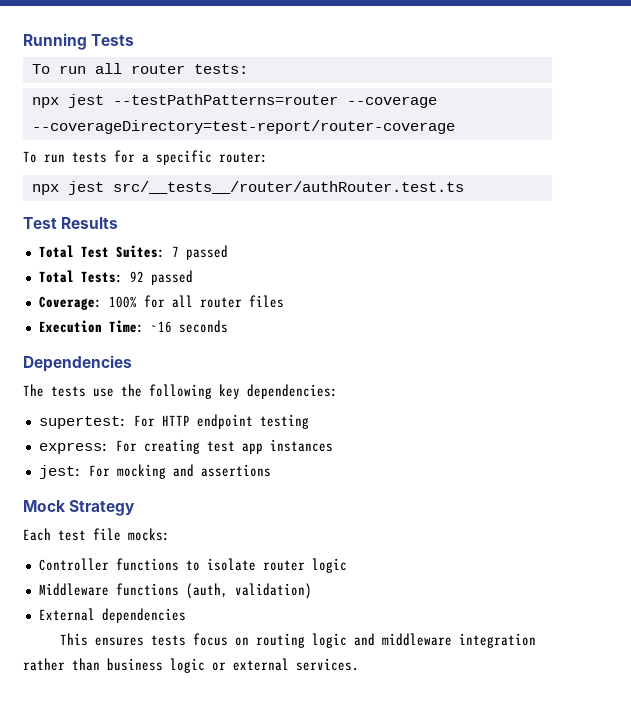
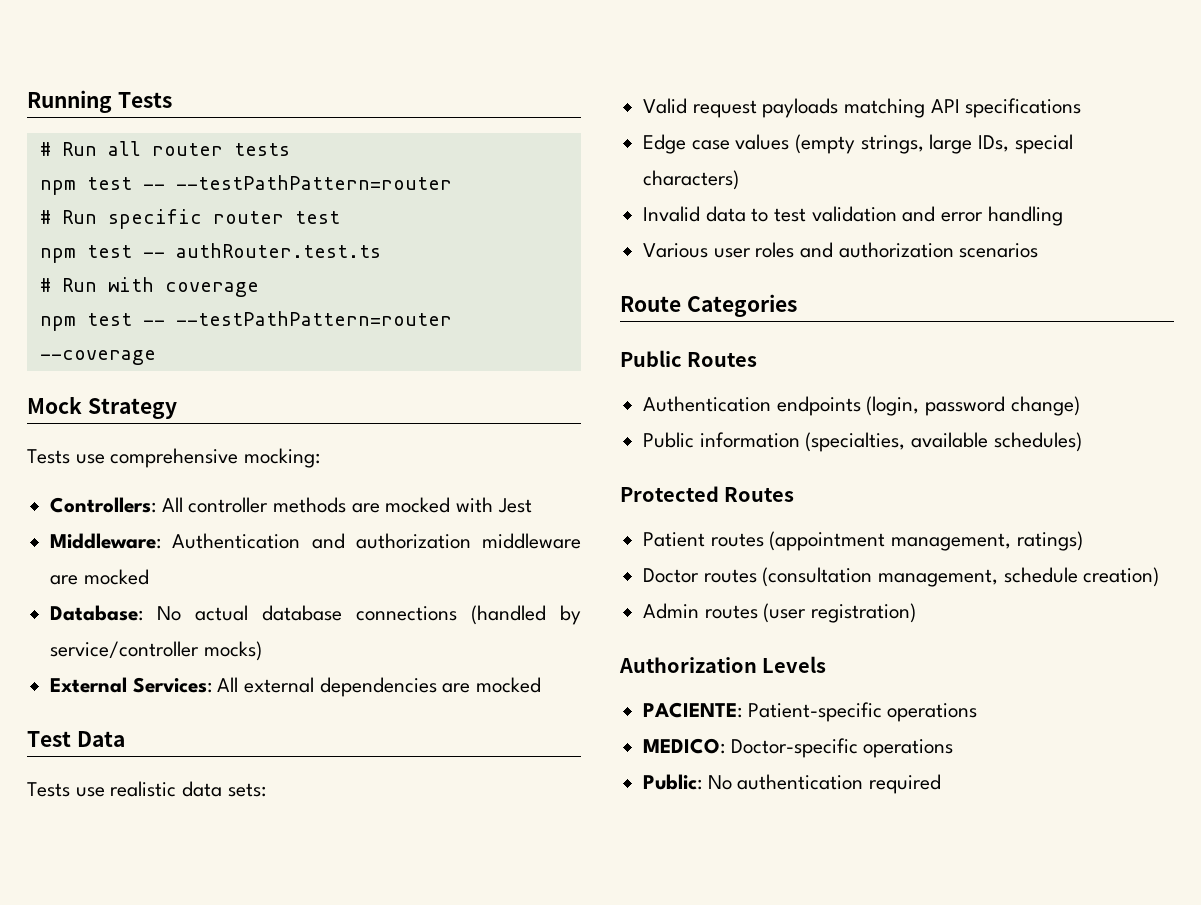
- To run all router tests:
- npx jest --testPathPatterns=router --coverage --coverageDirectory=test-report/router-coverage
- To run tests for a specific router:
- npx jest src/__tests__/router/authRouter.test.ts
- Test Results
- Total Test Suites: 7 passed
- Total Tests: 92 passed
- Coverage: 100% for all router files
- Execution Time: ~16 seconds
- Dependencies
- The tests use the following key dependencies:
- supertest: For HTTP endpoint testing
- express: For creating test app instances
- jest: For mocking and assertions
+ # Run all router tests
+ npm test -- --testPathPattern=router
+ # Run specific router test
+ npm test -- authRouter.test.ts
+ # Run with coverage
+ npm test -- --testPathPattern=router --coverage
  Mock Strategy
- Each test file mocks:
- Controller functions to isolate router logic
- Middleware functions (auth, validation)
- External dependencies
- This ensures tests focus on routing logic and middleware integration rather than business logic or external services.
+ Tests use comprehensive mocking:
+ Controllers: All controller methods are mocked with Jest
+ Middleware: Authentication and authorization middleware are mocked
+ Database: No actual database connections (handled by service/controller mocks)
+ External Services: All external dependencies are mocked
+ Test Data
+ Tests use realistic data sets:
+ Valid request payloads matching API specifications
+ Edge case values (empty strings, large IDs, special characters)
+ Invalid data to test validation and error handling
+ Various user roles and authorization scenarios
+ Route Categories
+ Public Routes
+ Authentication endpoints (login, password change)
+ Public information (specialties, available schedules)
+ Protected Routes
+ Patient routes (appointment management, ratings)
+ Doctor routes (consultation management, schedule creation)
+ Admin routes (user registration)
+ Authorization Levels
+ PACIENTE: Patient-specific operations
+ MEDICO: Doctor-specific operations
+ Public: No authentication required

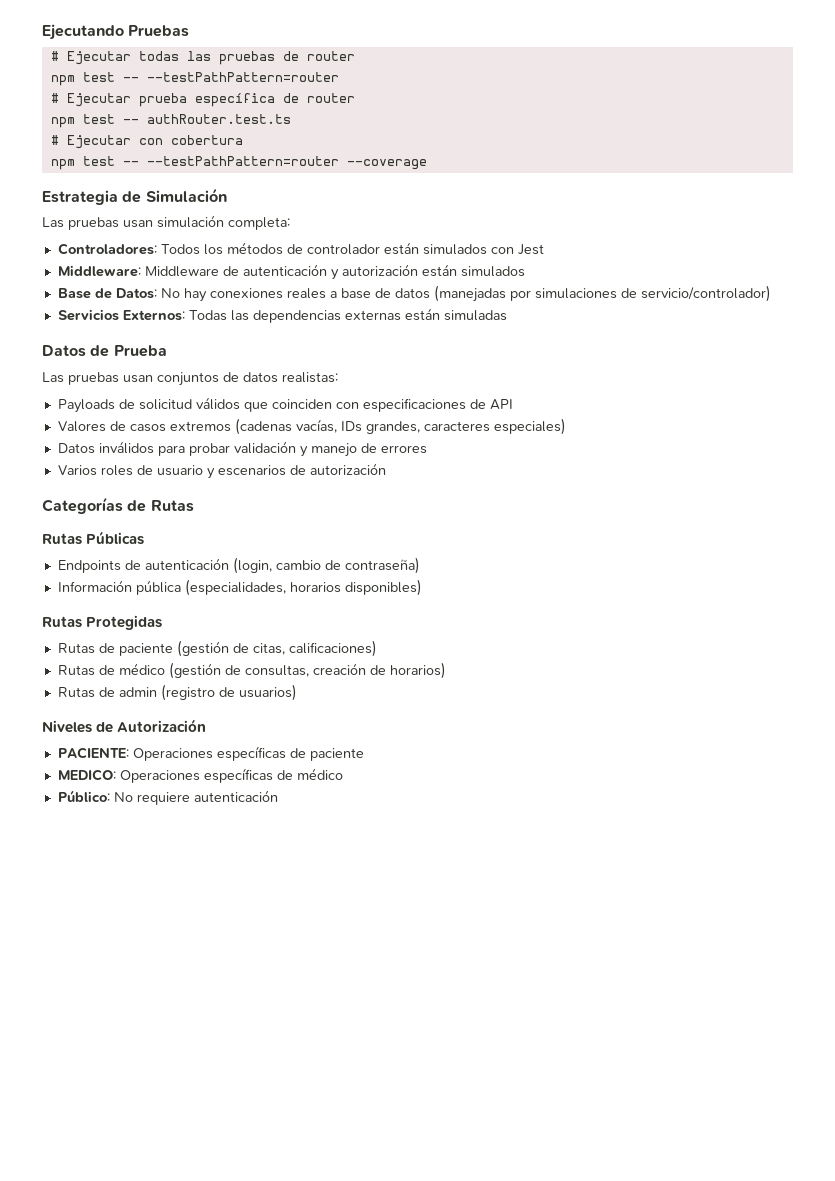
- Running Tests
- # Run all router tests
+ Ejecutando Pruebas
+ # Ejecutar todas las pruebas de router
- # Run specific router test
+ # Ejecutar prueba específica de router
- # Run with coverage
+ # Ejecutar con cobertura
- Mock Strategy
- Tests use comprehensive mocking:
- Controllers: All controller methods are mocked with Jest
- Middleware: Authentication and authorization middleware are mocked
- Database: No actual database connections (handled by service/controller mocks)
- External Services: All external dependencies are mocked
- Test Data
- Tests use realistic data sets:
- Valid request payloads matching API specifications
- Edge case values (empty strings, large IDs, special characters)
- Invalid data to test validation and error handling
- Various user roles and authorization scenarios
- Route Categories
- Public Routes
- Authentication endpoints (login, password change)
- Public information (specialties, available schedules)
- Protected Routes
- Patient routes (appointment management, ratings)
- Doctor routes (consultation management, schedule creation)
- Admin routes (user registration)
- Authorization Levels
- PACIENTE: Patient-specific operations
- MEDICO: Doctor-specific operations
- Public: No authentication required
+ Estrategia de Simulación
+ Las pruebas usan simulación completa:
+ Controladores: Todos los métodos de controlador están simulados con Jest
+ Middleware: Middleware de autenticación y autorización están simulados
+ Base de Datos: No hay conexiones reales a base de datos (manejadas por simulaciones de servicio/controlador)
+ Servicios Externos: Todas las dependencias externas están simuladas
+ Datos de Prueba
+ Las pruebas usan conjuntos de datos realistas:
+ Payloads de solicitud válidos que coinciden con especificaciones de API
+ Valores de casos extremos (cadenas vacías, IDs grandes, caracteres especiales)
+ Datos inválidos para probar validación y manejo de errores
+ Varios roles de usuario y escenarios de autorización
+ Categorías de Rutas
+ Rutas Públicas
+ Endpoints de autenticación (login, cambio de contraseña)
+ Información pública (especialidades, horarios disponibles)
+ Rutas Protegidas
+ Rutas de paciente (gestión de citas, calificaciones)
+ Rutas de médico (gestión de consultas, creación de horarios)
+ Rutas de admin (registro de usuarios)
+ Niveles de Autorización
+ PACIENTE: Operaciones específicas de paciente
+ MEDICO: Operaciones específicas de médico
+ Público: No requiere autenticación

